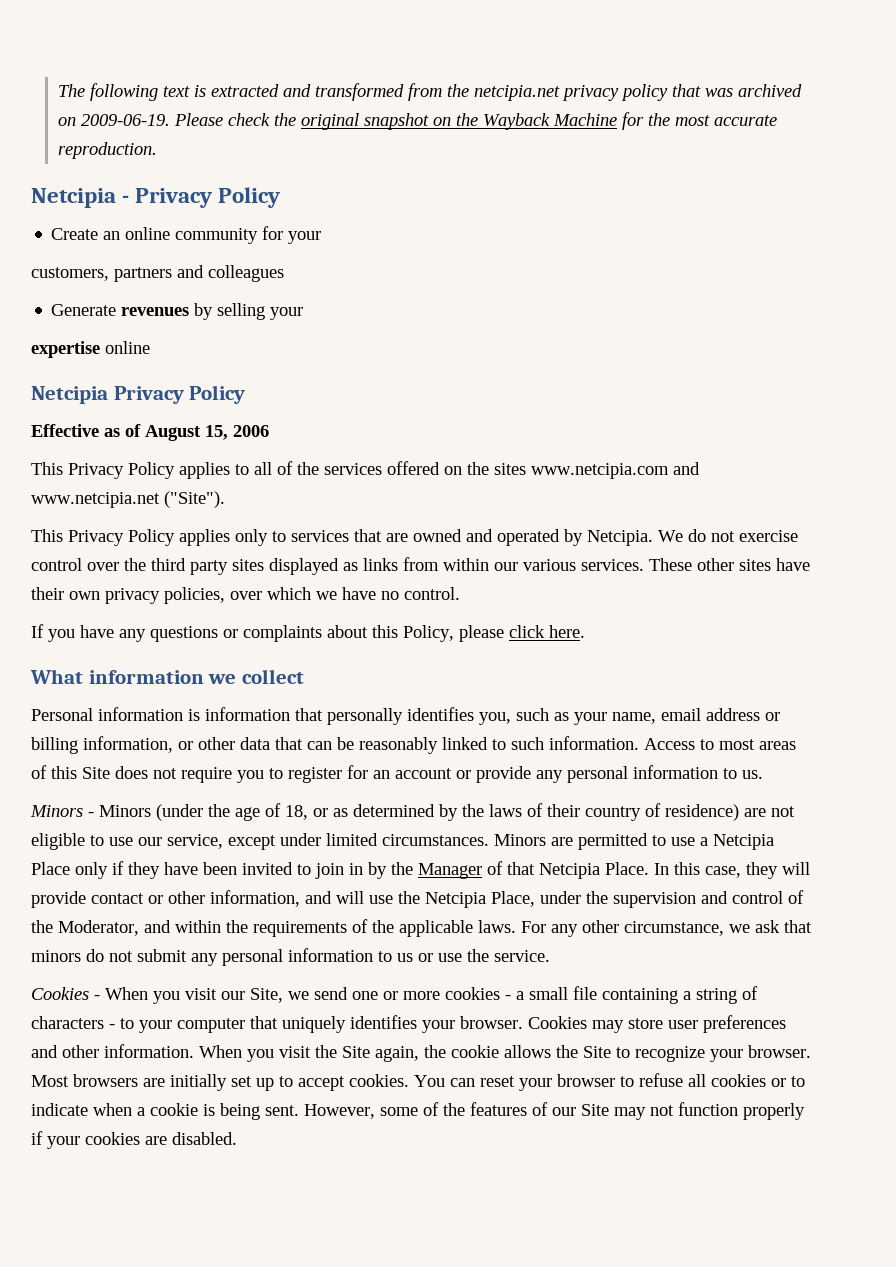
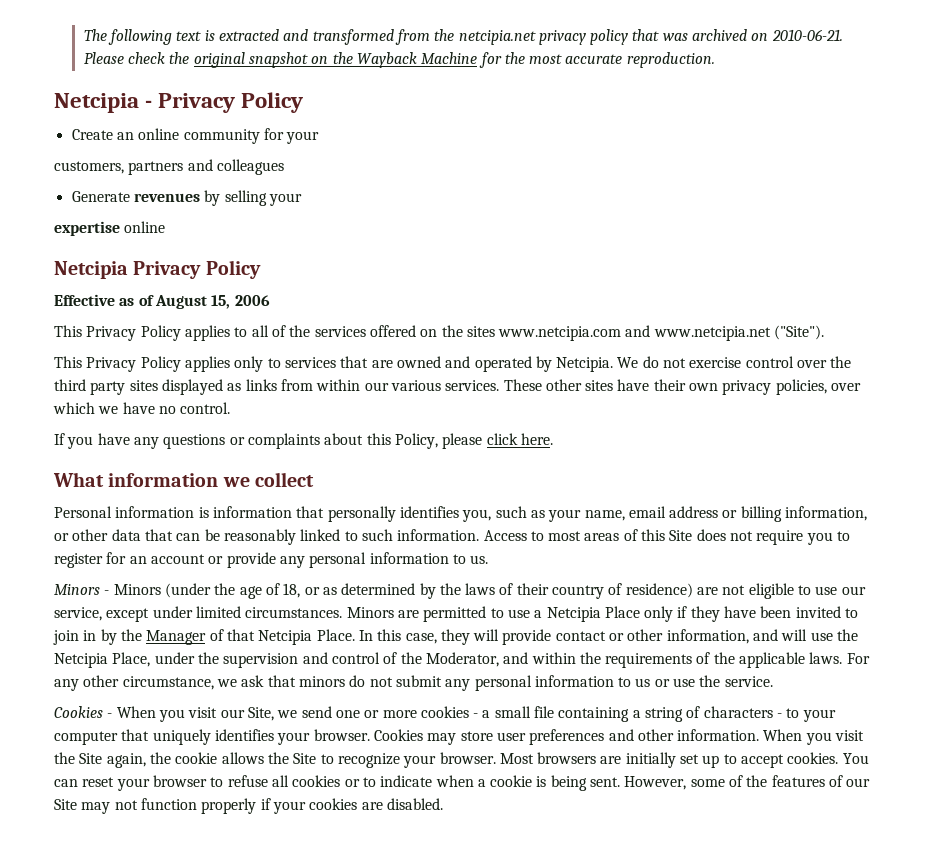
- The following text is extracted and transformed from the netcipia.net privacy policy that was archived on 2009-06-19.
+ The following text is extracted and transformed from the netcipia.net privacy policy that was archived on 2010-06-21.

